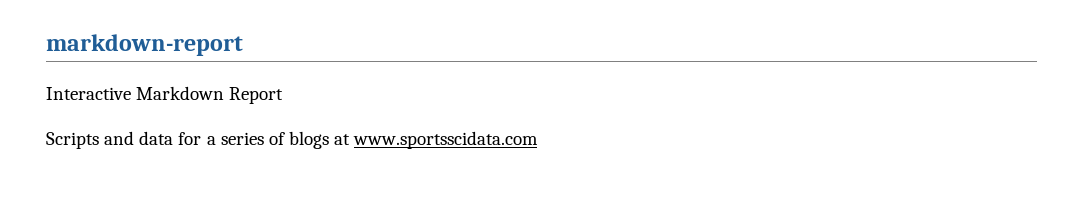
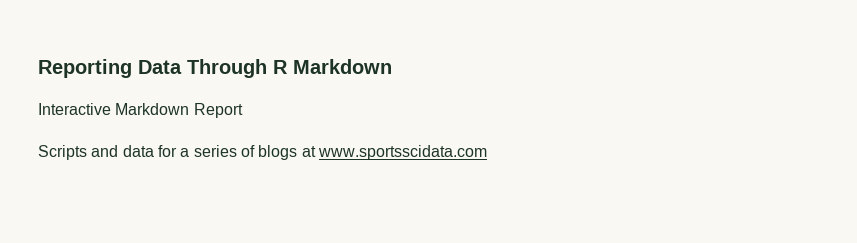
- markdown-report
+ Reporting Data Through R Markdown

